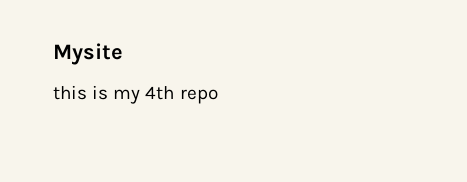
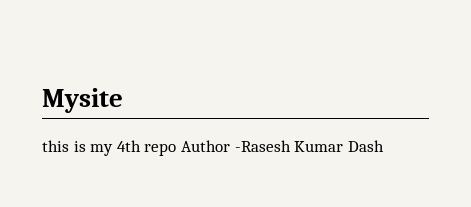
- this is my 4th repo
+ this is my 4th repo Author -Rasesh Kumar Dash

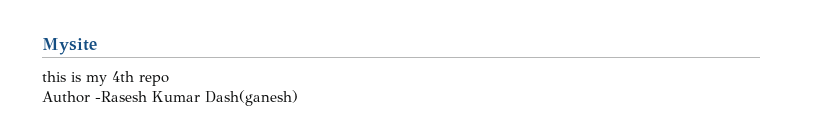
- this is my 4th repo Author -Rasesh Kumar Dash
+ this is my 4th repo
+ Author -Rasesh Kumar Dash(ganesh)

